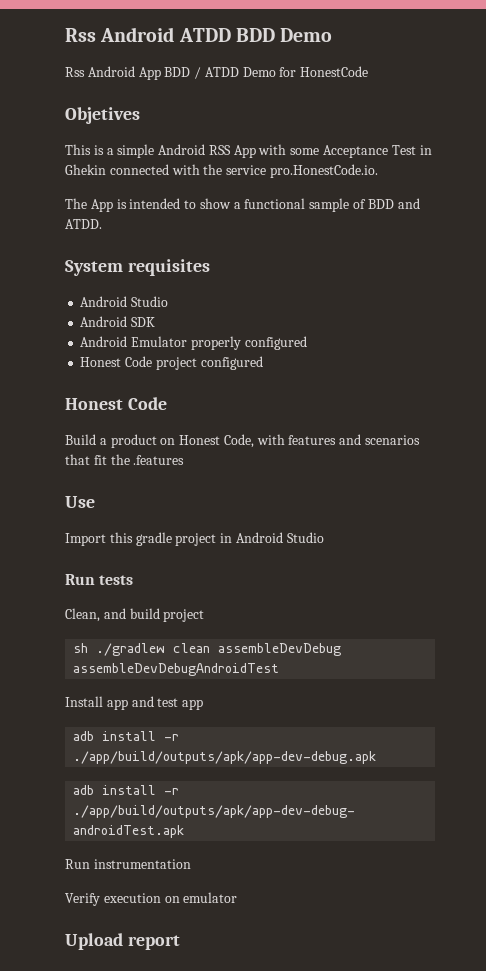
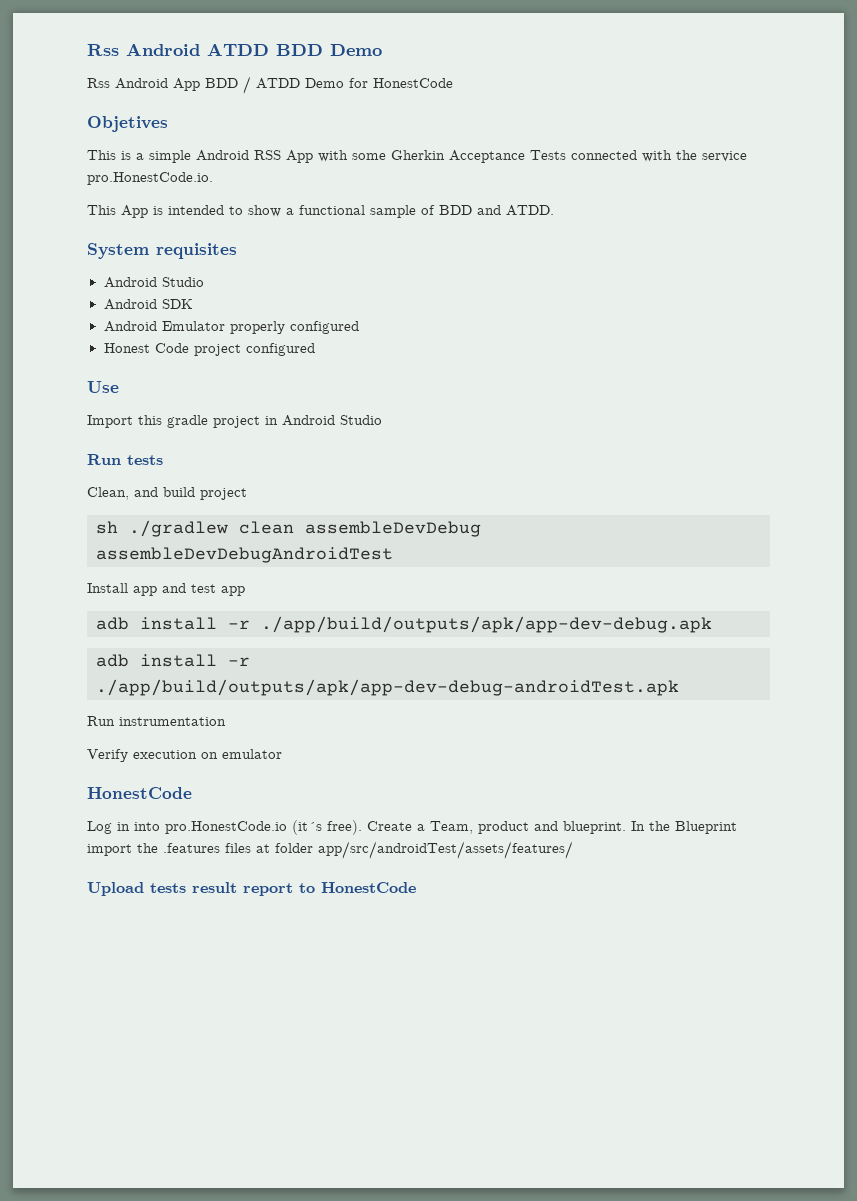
- This is a simple Android RSS App with some Acceptance Test in Ghekin connected with the service pro.HonestCode.io.
+ This is a simple Android RSS App with some Gherkin Acceptance Tests connected with the service pro.HonestCode.io.
- The App is intended to show a functional sample of BDD and ATDD.
+ This App is intended to show a functional sample of BDD and ATDD.
  Honest Code project configured
- Honest Code
- Build a product on Honest Code, with features and scenarios that fit the .features
  Verify execution on emulator
- Upload report
+ HonestCode
+ Log in into pro.HonestCode.io (it´s free). Create a Team, product and blueprint. In the Blueprint import the .features files at folder app/src/androidTest/assets/features/
+ Upload tests result report to HonestCode

